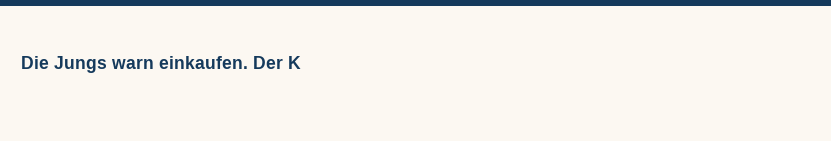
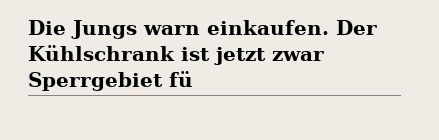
- Der K
+ Der Kühlschrank ist jetzt zwar Sperrgebiet fü

